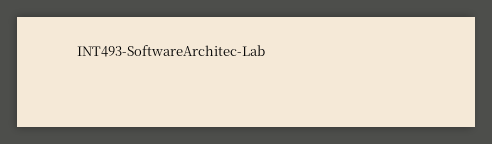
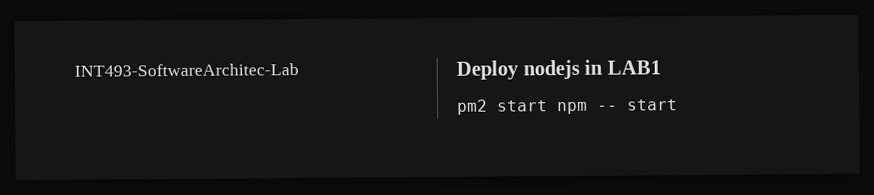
+ Deploy nodejs in LAB1
+ pm2 start npm -- start

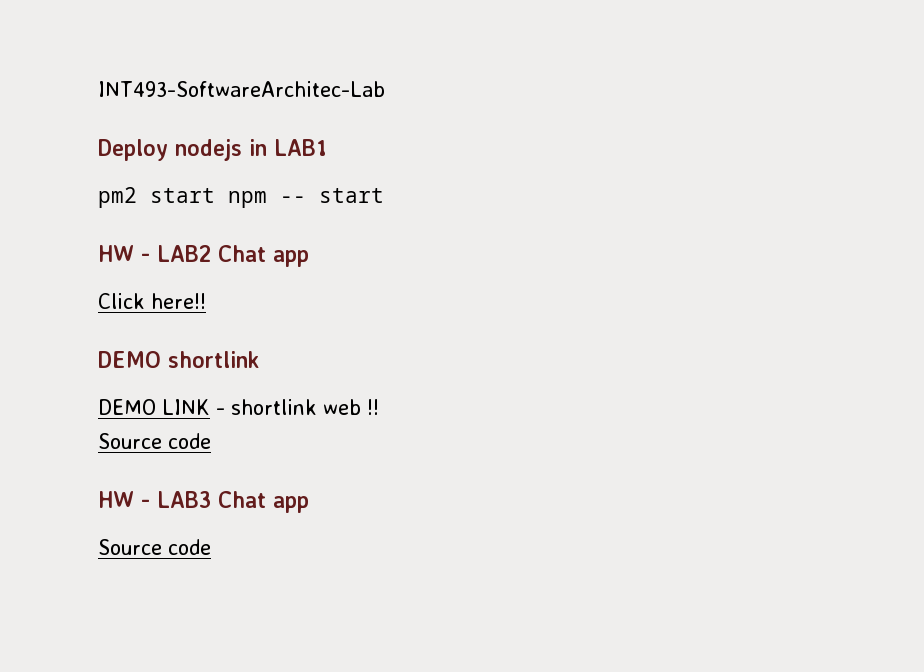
+ HW - LAB2 Chat app
+ Click here!!
+ DEMO shortlink
+ DEMO LINK - shortlink web !!
+ Source code
+ HW - LAB3 Chat app
+ Source code

